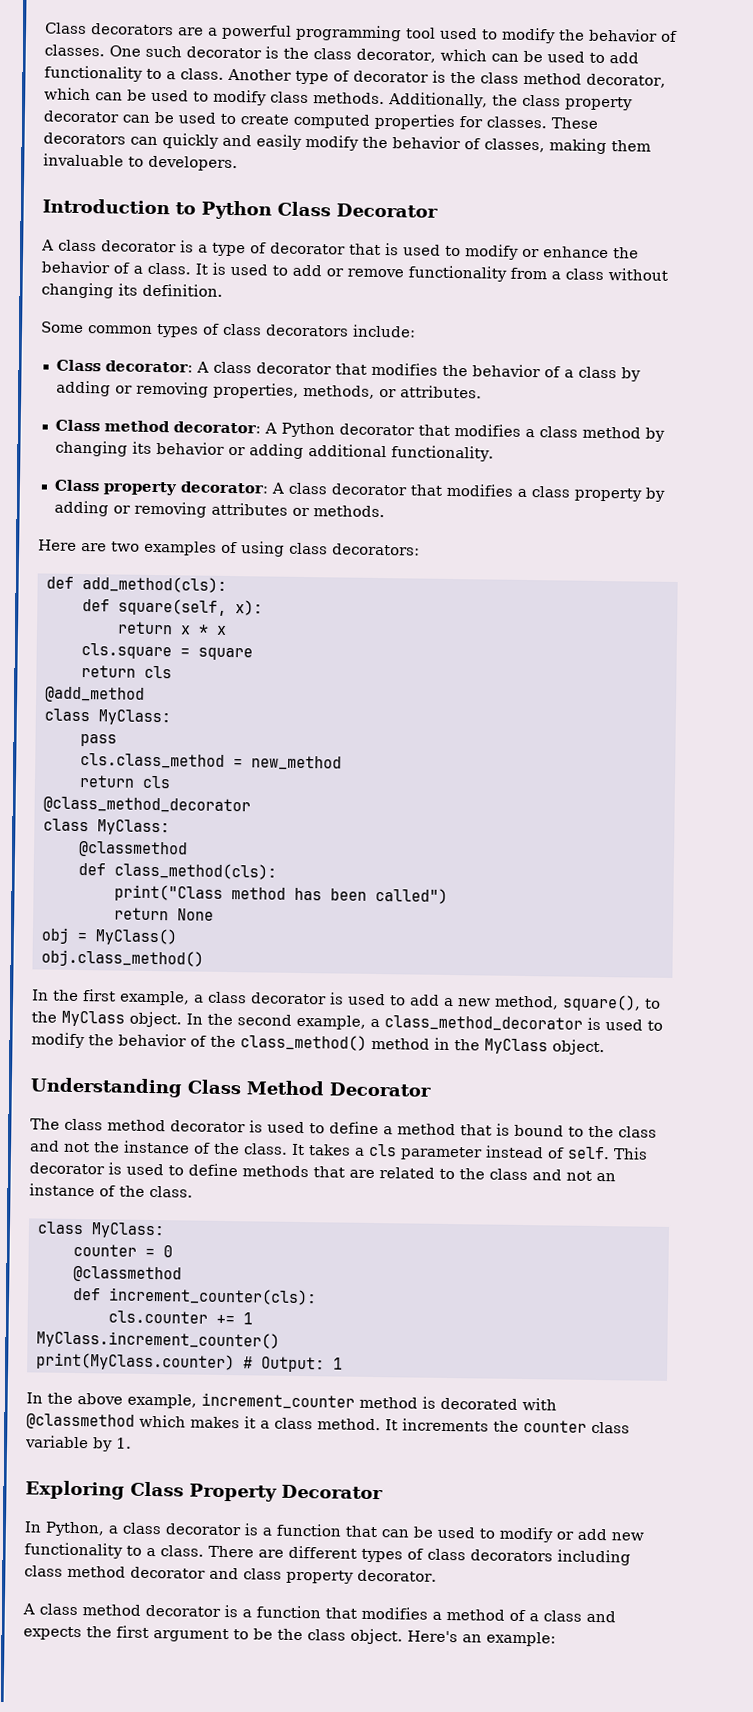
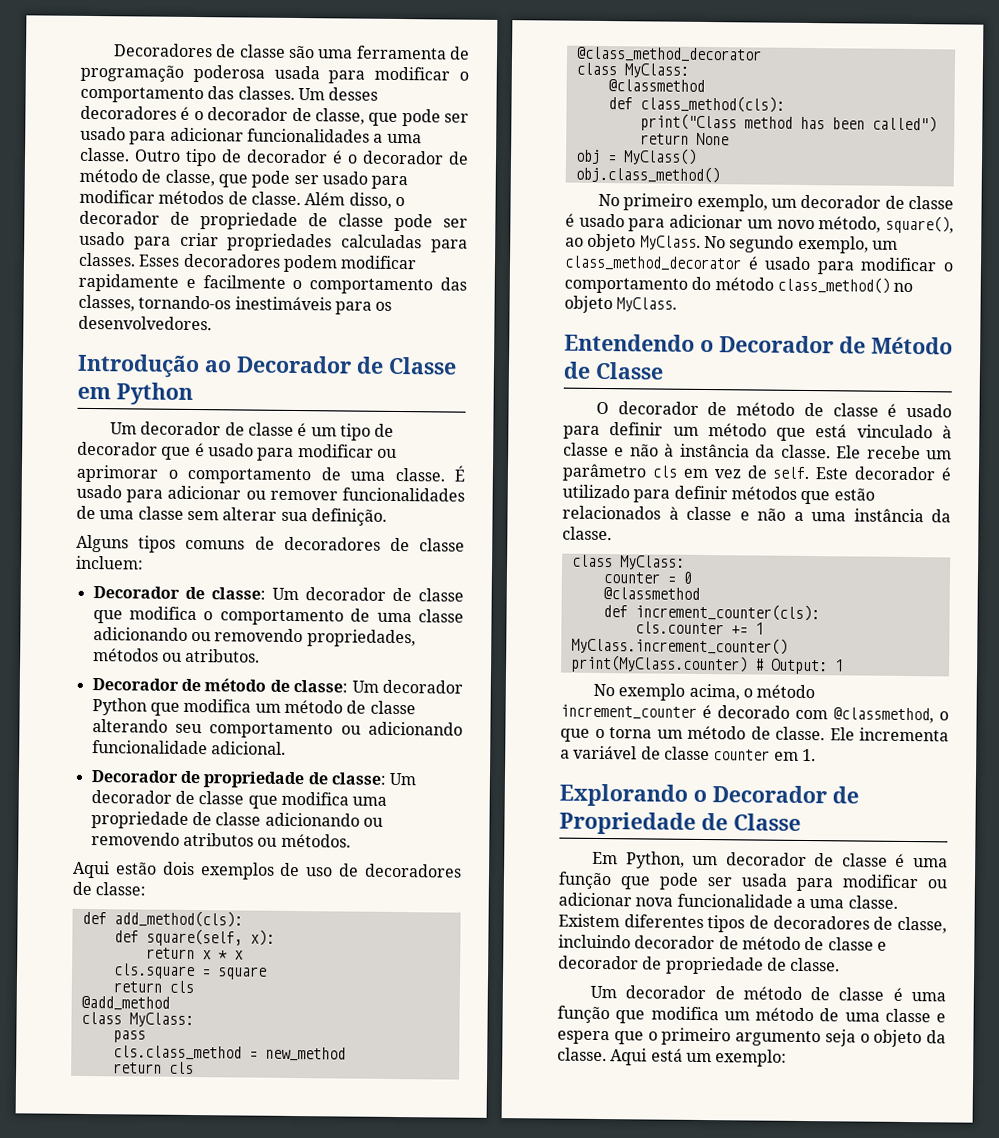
- Class decorators are a powerful programming tool used to modify the behavior of classes. One such decorator is the class decorator, which can be used to add functionality to a class. Another type of decorator is the class method decorator, which can be used to modify class methods. Additionally, the class property decorator can be used to create computed properties for classes. These decorators can quickly and easily modify the behavior of classes, making them invaluable to developers.
- Introduction to Python Class Decorator
- A class decorator is a type of decorator that is used to modify or enhance the behavior of a class. It is used to add or remove functionality from a class without changing its definition.
- Some common types of class decorators include:
- Class decorator: A class decorator that modifies the behavior of a class by adding or removing properties, methods, or attributes.
- Class method decorator: A Python decorator that modifies a class method by changing its behavior or adding additional functionality.
- Class property decorator: A class decorator that modifies a class property by adding or removing attributes or methods.
- Here are two examples of using class decorators:
+ Decoradores de classe são uma ferramenta de programação poderosa usada para modificar o comportamento das classes. Um desses decoradores é o decorador de classe, que pode ser usado para adicionar funcionalidades a uma classe. Outro tipo de decorador é o decorador de método de classe, que pode ser usado para modificar métodos de classe. Além disso, o decorador de propriedade de classe pode ser usado para criar propriedades calculadas para classes. Esses decoradores podem modificar rapidamente e facilmente o comportamento das classes, tornando-os inestimáveis para os desenvolvedores.
+ Introdução ao Decorador de Classe em Python
+ Um decorador de classe é um tipo de decorador que é usado para modificar ou aprimorar o comportamento de uma classe. É usado para adicionar ou remover funcionalidades de uma classe sem alterar sua definição.
+ Alguns tipos comuns de decoradores de classe incluem:
+ Decorador de classe: Um decorador de classe que modifica o comportamento de uma classe adicionando ou removendo propriedades, métodos ou atributos.
+ Decorador de método de classe: Um decorador Python que modifica um método de classe alterando seu comportamento ou adicionando funcionalidade adicional.
+ Decorador de propriedade de classe: Um decorador de classe que modifica uma propriedade de classe adicionando ou removendo atributos ou métodos.
+ Aqui estão dois exemplos de uso de decoradores de classe:
- In the first example, a class decorator is used to add a new method, square(), to the MyClass object. In the second example, a class_method_decorator is used to modify the behavior of the class_method() method in the MyClass object.
- Understanding Class Method Decorator
- The class method decorator is used to define a method that is bound to the class and not the instance of the class. It takes a cls parameter instead of self. This decorator is used to define methods that are related to the class and not an instance of the class.
+ No primeiro exemplo, um decorador de classe é usado para adicionar um novo método, square(), ao objeto MyClass. No segundo exemplo, um class_method_decorator é usado para modificar o comportamento do método class_method() no objeto MyClass.
+ Entendendo o Decorador de Método de Classe
+ O decorador de método de classe é usado para definir um método que está vinculado à classe e não à instância da classe. Ele recebe um parâmetro cls em vez de self. Este decorador é utilizado para definir métodos que estão relacionados à classe e não a uma instância da classe.
- In the above example, increment_counter method is decorated with @classmethod which makes it a class method. It increments the counter class variable by 1.
- Exploring Class Property Decorator
- In Python, a class decorator is a function that can be used to modify or add new functionality to a class. There are different types of class decorators including class method decorator and class property decorator.
- A class method decorator is a function that modifies a method of a class and expects the first argument to be the class object. Here's an example:
+ No exemplo acima, o método increment_counter é decorado com @classmethod, o que o torna um método de classe. Ele incrementa a variável de classe counter em 1.
+ Explorando o Decorador de Propriedade de Classe
+ Em Python, um decorador de classe é uma função que pode ser usada para modificar ou adicionar nova funcionalidade a uma classe. Existem diferentes tipos de decoradores de classe, incluindo decorador de método de classe e decorador de propriedade de classe.
+ Um decorador de método de classe é uma função que modifica um método de uma classe e espera que o primeiro argumento seja o objeto da classe. Aqui está um exemplo:

